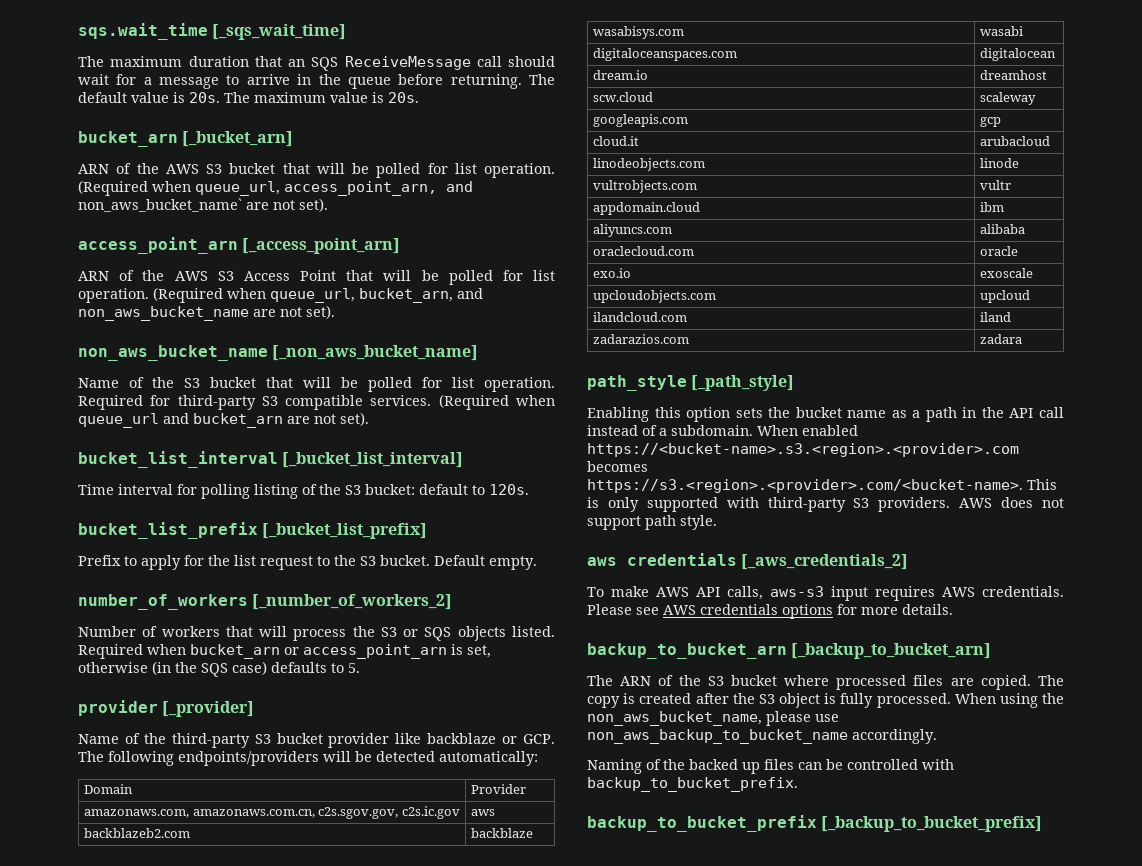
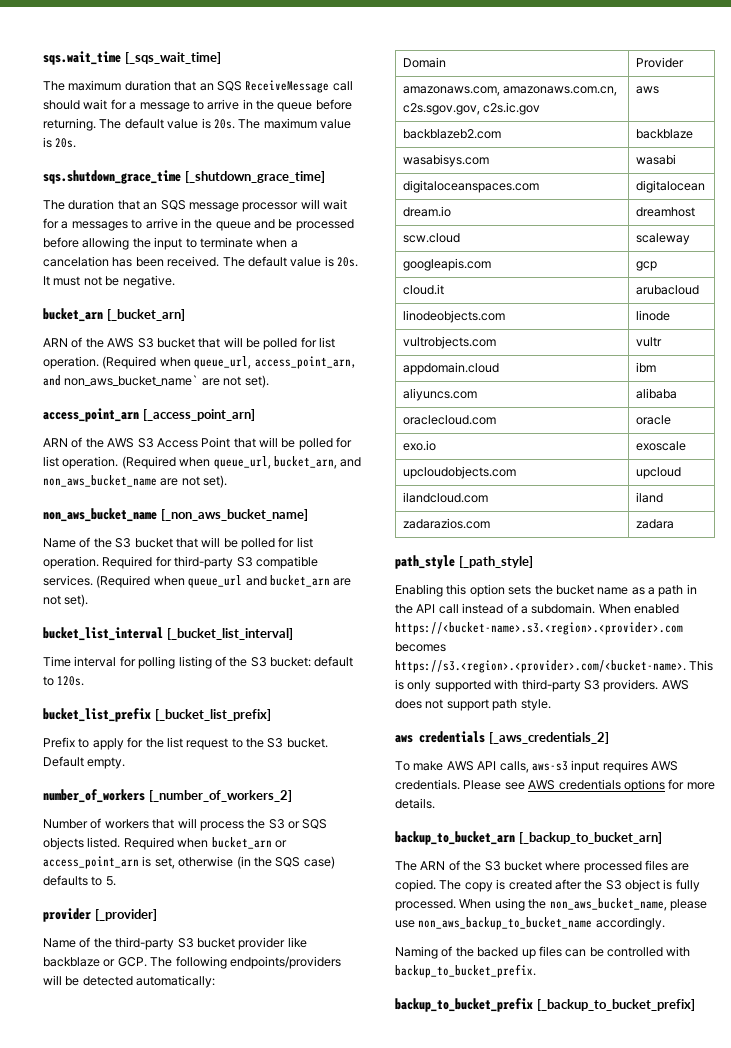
+ sqs.shutdown_grace_time [_shutdown_grace_time]
+ The duration that an SQS message processor will wait for a messages to arrive in the queue and be processed before allowing the input to terminate when a cancelation has been received. The default value is 20s. It must not be negative.

